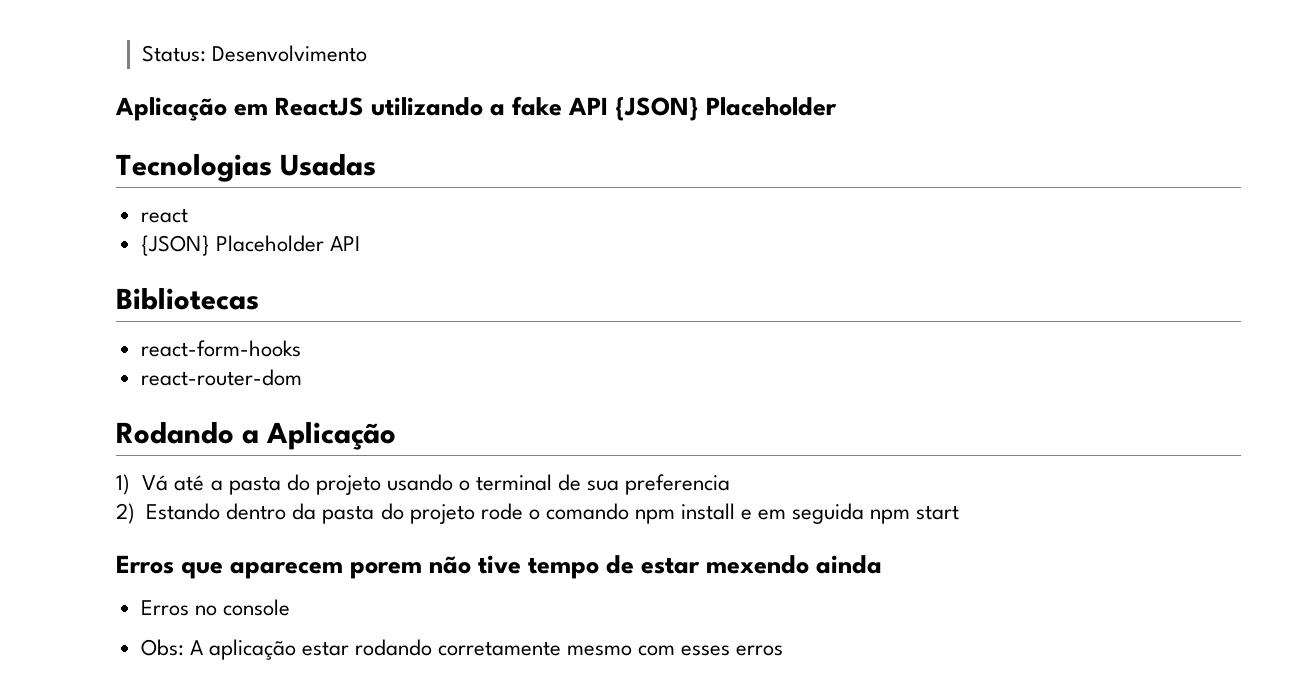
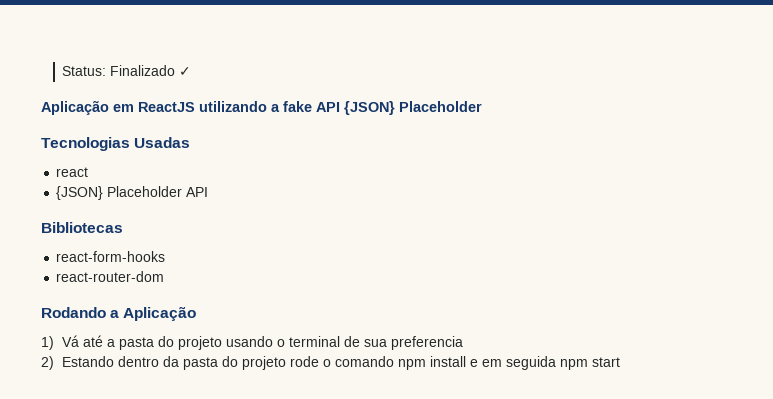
- Status: Desenvolvimento
+ Status: Finalizado ✓
- Erros que aparecem porem não tive tempo de estar mexendo ainda
- Erros no console
- Obs: A aplicação estar rodando corretamente mesmo com esses erros

